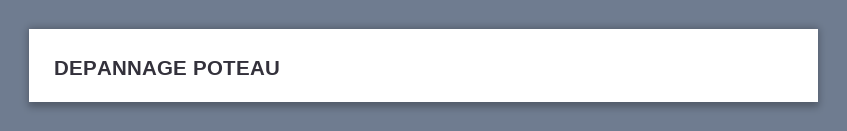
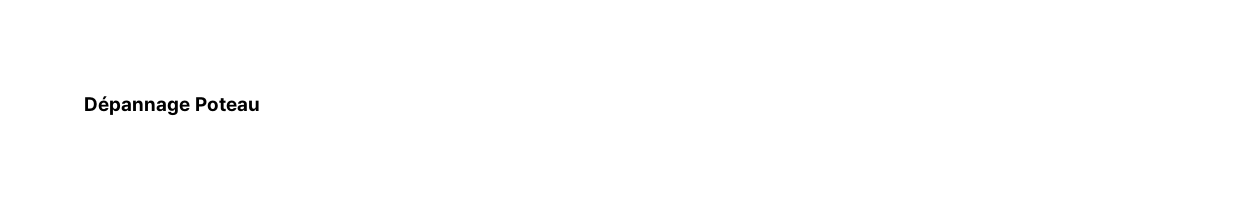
- DEPANNAGE POTEAU
+ Dépannage Poteau

